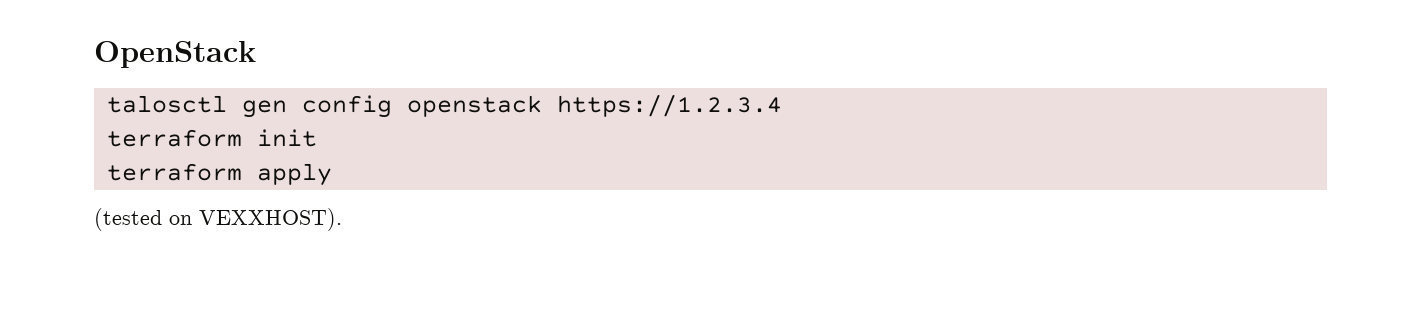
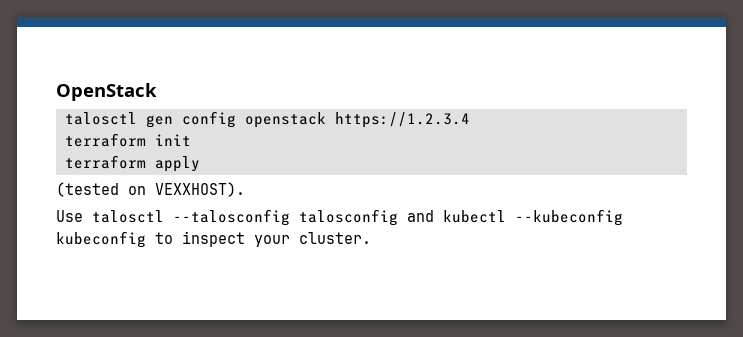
+ Use talosctl --talosconfig talosconfig and kubectl --kubeconfig kubeconfig to inspect your cluster.

